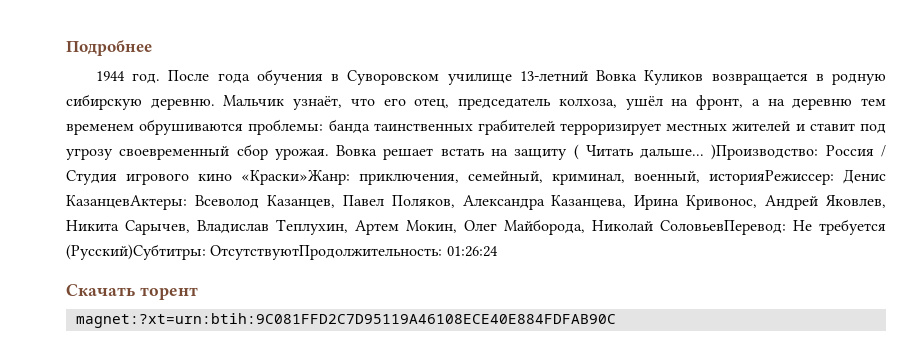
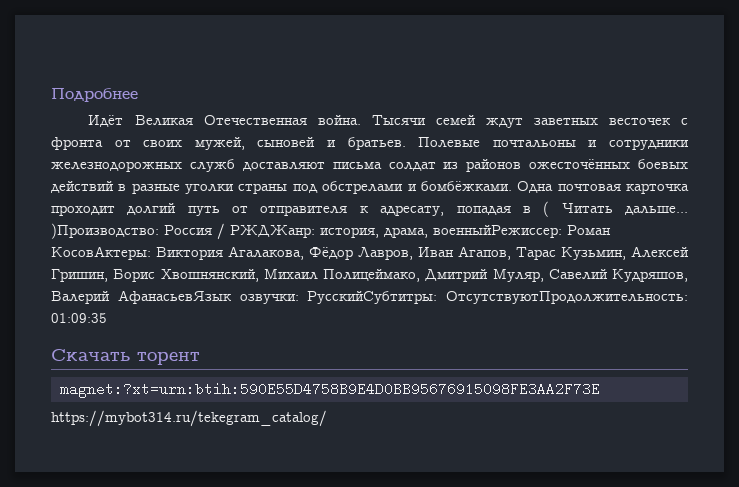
- 1944 год. После года обучения в Суворовском училище 13-летний Вовка Куликов возвращается в родную сибирскую деревню. Мальчик узнаёт, что его отец, председатель колхоза, ушёл на фронт, а на деревню тем временем обрушиваются проблемы: банда таинственных грабителей терроризирует местных жителей и ставит под угрозу своевременный сбор урожая. Вовка решает встать на защиту ( Читать дальше... )Производство: Россия / Студия игрового кино «Краски»Жанр: приключения, семейный, криминал, военный, историяРежиссер: Денис КазанцевАктеры: Всеволод Казанцев, Павел Поляков, Александра Казанцева, Ирина Кривонос, Андрей Яковлев, Никита Сарычев, Владислав Теплухин, Артем Мокин, Олег Майборода, Николай СоловьевПеревод: Не требуется (Русский)Субтитры: ОтсутствуютПродолжительность: 01:26:24
+ Идёт Великая Отечественная война. Тысячи семей ждут заветных весточек с фронта от своих мужей, сыновей и братьев. Полевые почтальоны и сотрудники железнодорожных служб доставляют письма солдат из районов ожесточённых боевых действий в разные уголки страны под обстрелами и бомбёжками. Одна почтовая карточка проходит долгий путь от отправителя к адресату, попадая в ( Читать дальше... )Производство: Россия / РЖДЖанр: история, драма, военныйРежиссер: Роман КосовАктеры: Виктория Агалакова, Фёдор Лавров, Иван Агапов, Тарас Кузьмин, Алексей Гришин, Борис Хвошнянский, Михаил Полицеймако, Дмитрий Муляр, Савелий Кудряшов, Валерий АфанасьевЯзык озвучки: РусскийСубтитры: ОтсутствуютПродолжительность: 01:09:35
- magnet:?xt=urn:btih:9C081FFD2C7D95119A46108ECE40E884FDFAB90C
+ magnet:?xt=urn:btih:590E55D4758B9E4D0BB95676915098FE3AA2F73E
+ https://mybot314.ru/tekegram_catalog/

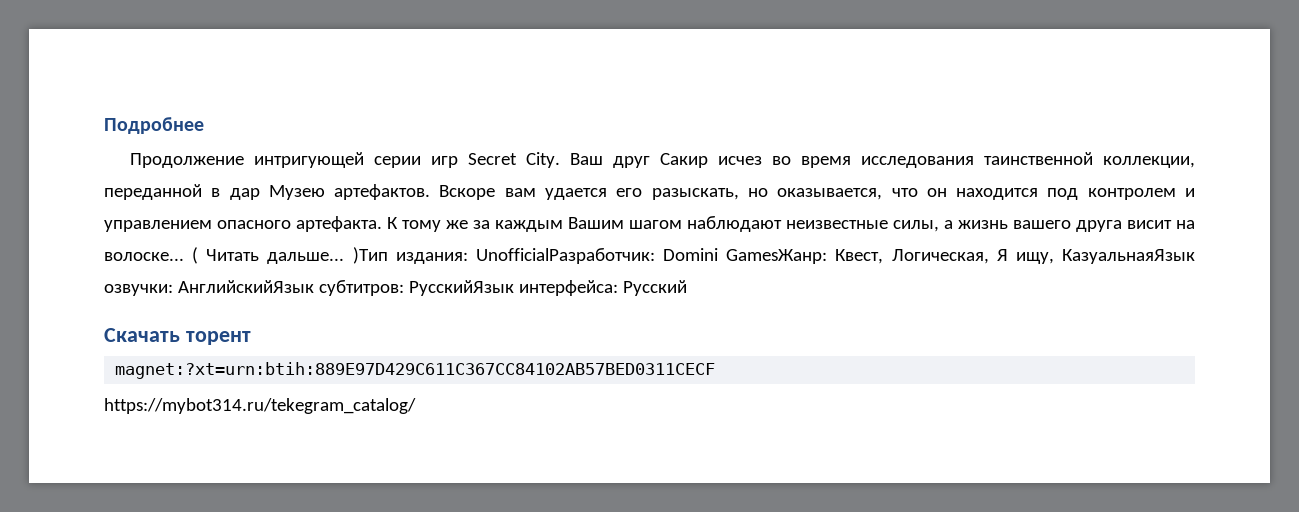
- Идёт Великая Отечественная война. Тысячи семей ждут заветных весточек с фронта от своих мужей, сыновей и братьев. Полевые почтальоны и сотрудники железнодорожных служб доставляют письма солдат из районов ожесточённых боевых действий в разные уголки страны под обстрелами и бомбёжками. Одна почтовая карточка проходит долгий путь от отправителя к адресату, попадая в ( Читать дальше... )Производство: Россия / РЖДЖанр: история, драма, военныйРежиссер: Роман КосовАктеры: Виктория Агалакова, Фёдор Лавров, Иван Агапов, Тарас Кузьмин, Алексей Гришин, Борис Хвошнянский, Михаил Полицеймако, Дмитрий Муляр, Савелий Кудряшов, Валерий АфанасьевЯзык озвучки: РусскийСубтитры: ОтсутствуютПродолжительность: 01:09:35
+ Продолжение интригующей серии игр Secret City. Ваш друг Сакир исчез во время исследования таинственной коллекции, переданной в дар Музею артефактов. Вскоре вам удается его разыскать, но оказывается, что он находится под контролем и управлением опасного артефакта. К тому же за каждым Вашим шагом наблюдают неизвестные силы, а жизнь вашего друга висит на волоске... ( Читать дальше... )Тип издания: UnofficialРазработчик: Domini GamesЖанр: Квест, Логическая, Я ищу, КазуальнаяЯзык озвучки: АнглийскийЯзык субтитров: РусскийЯзык интерфейса: Русский
- magnet:?xt=urn:btih:590E55D4758B9E4D0BB95676915098FE3AA2F73E
+ magnet:?xt=urn:btih:889E97D429C611C367CC84102AB57BED0311CECF

